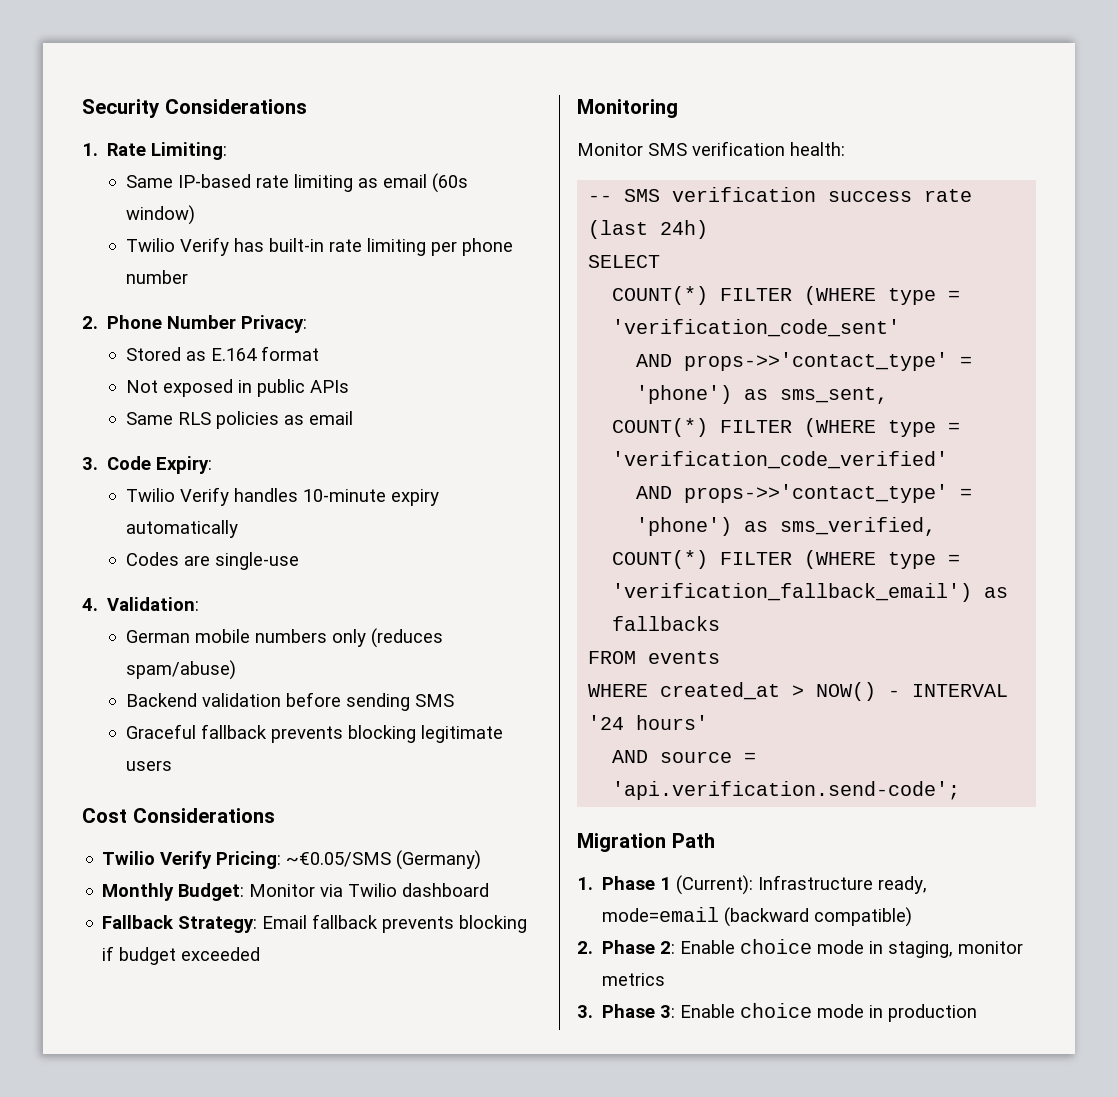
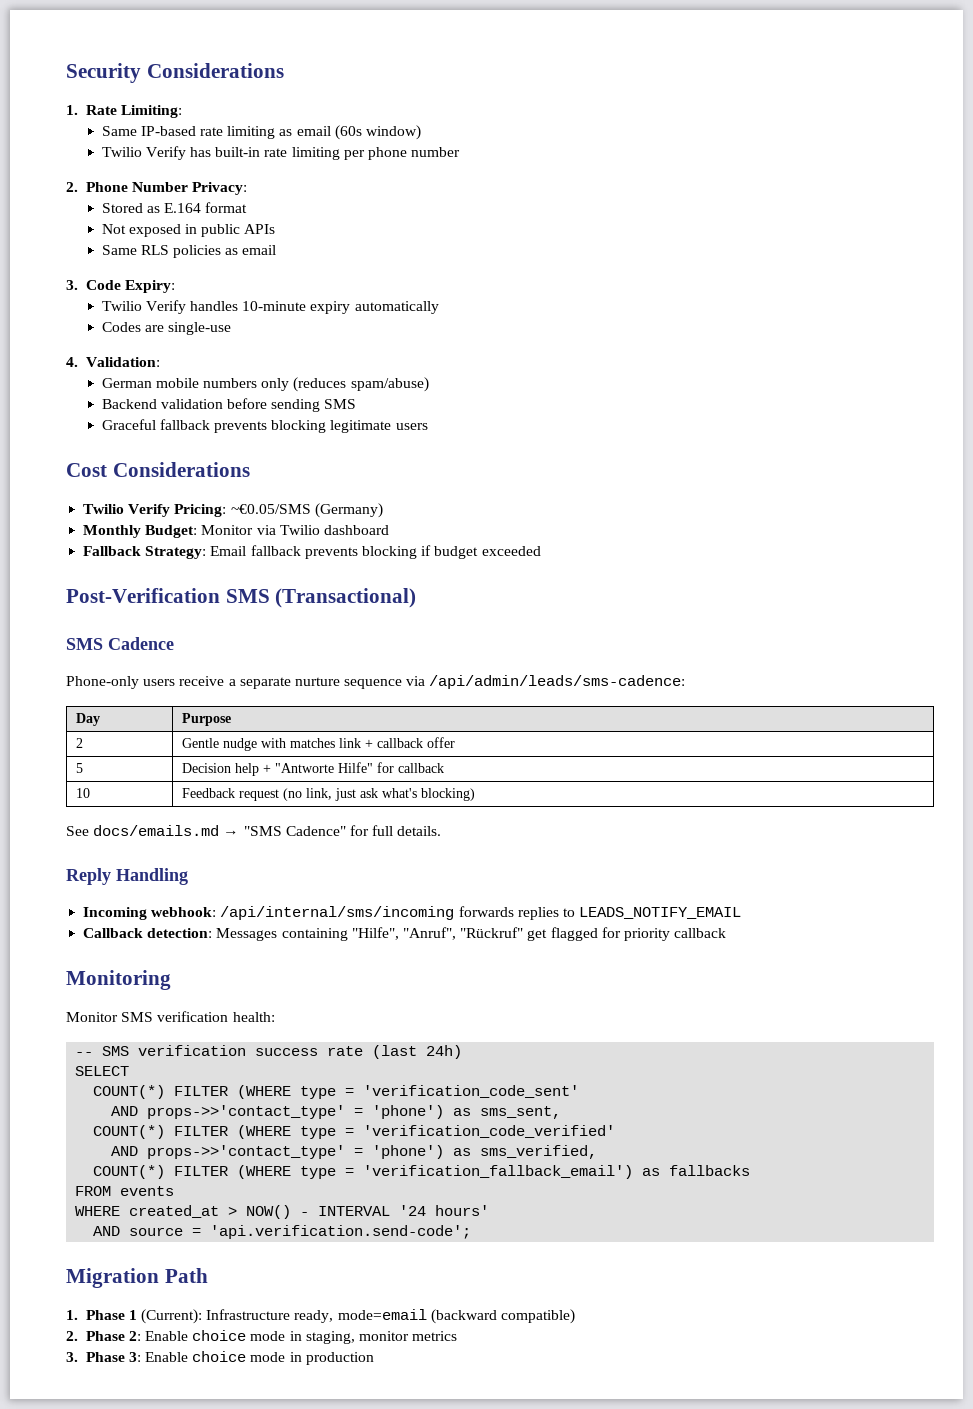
+ Post-Verification SMS (Transactional)
+ SMS Cadence
+ Phone-only users receive a separate nurture sequence via /api/admin/leads/sms-cadence:
+ Day | Purpose
+ 2 | Gentle nudge with matches link + callback offer
+ 5 | Decision help + "Antworte Hilfe" for callback
+ 10 | Feedback request (no link, just ask what's blocking)
+ See docs/emails.md → "SMS Cadence" for full details.
+ Reply Handling
+ Incoming webhook: /api/internal/sms/incoming forwards replies to LEADS_NOTIFY_EMAIL
+ Callback detection: Messages containing "Hilfe", "Anruf", "Rückruf" get flagged for priority callback

